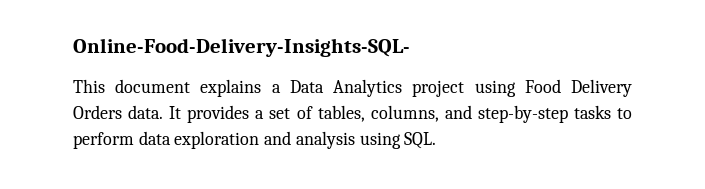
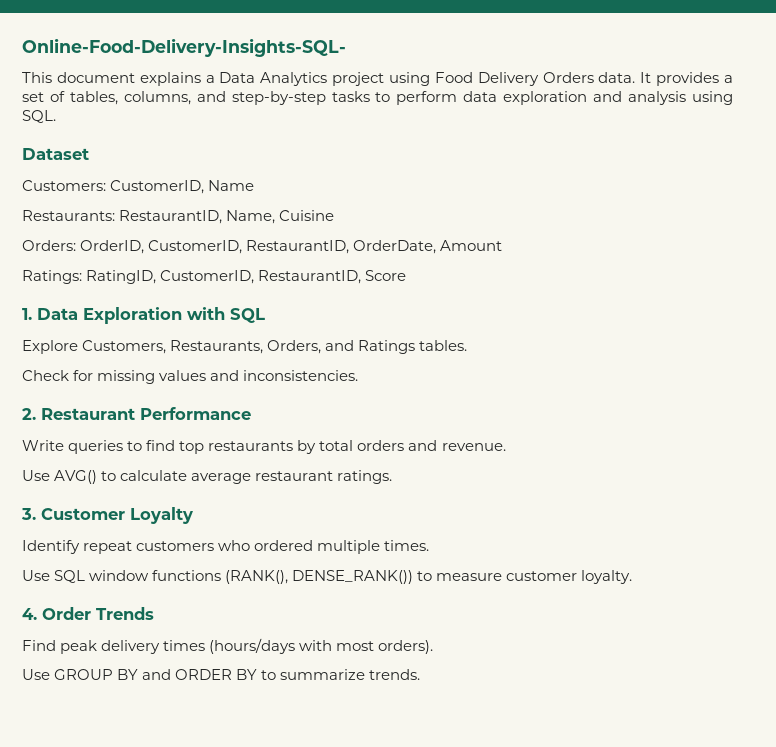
+ Dataset
+ Customers: CustomerID, Name
+ Restaurants: RestaurantID, Name, Cuisine
+ Orders: OrderID, CustomerID, RestaurantID, OrderDate, Amount
+ Ratings: RatingID, CustomerID, RestaurantID, Score
+ 1. Data Exploration with SQL
+ Explore Customers, Restaurants, Orders, and Ratings tables.
+ Check for missing values and inconsistencies.
+ 2. Restaurant Performance
+ Write queries to find top restaurants by total orders and revenue.
+ Use AVG() to calculate average restaurant ratings.
+ 3. Customer Loyalty
+ Identify repeat customers who ordered multiple times.
+ Use SQL window functions (RANK(), DENSE_RANK()) to measure customer loyalty.
+ 4. Order Trends
+ Find peak delivery times (hours/days with most orders).
+ Use GROUP BY and ORDER BY to summarize trends.

